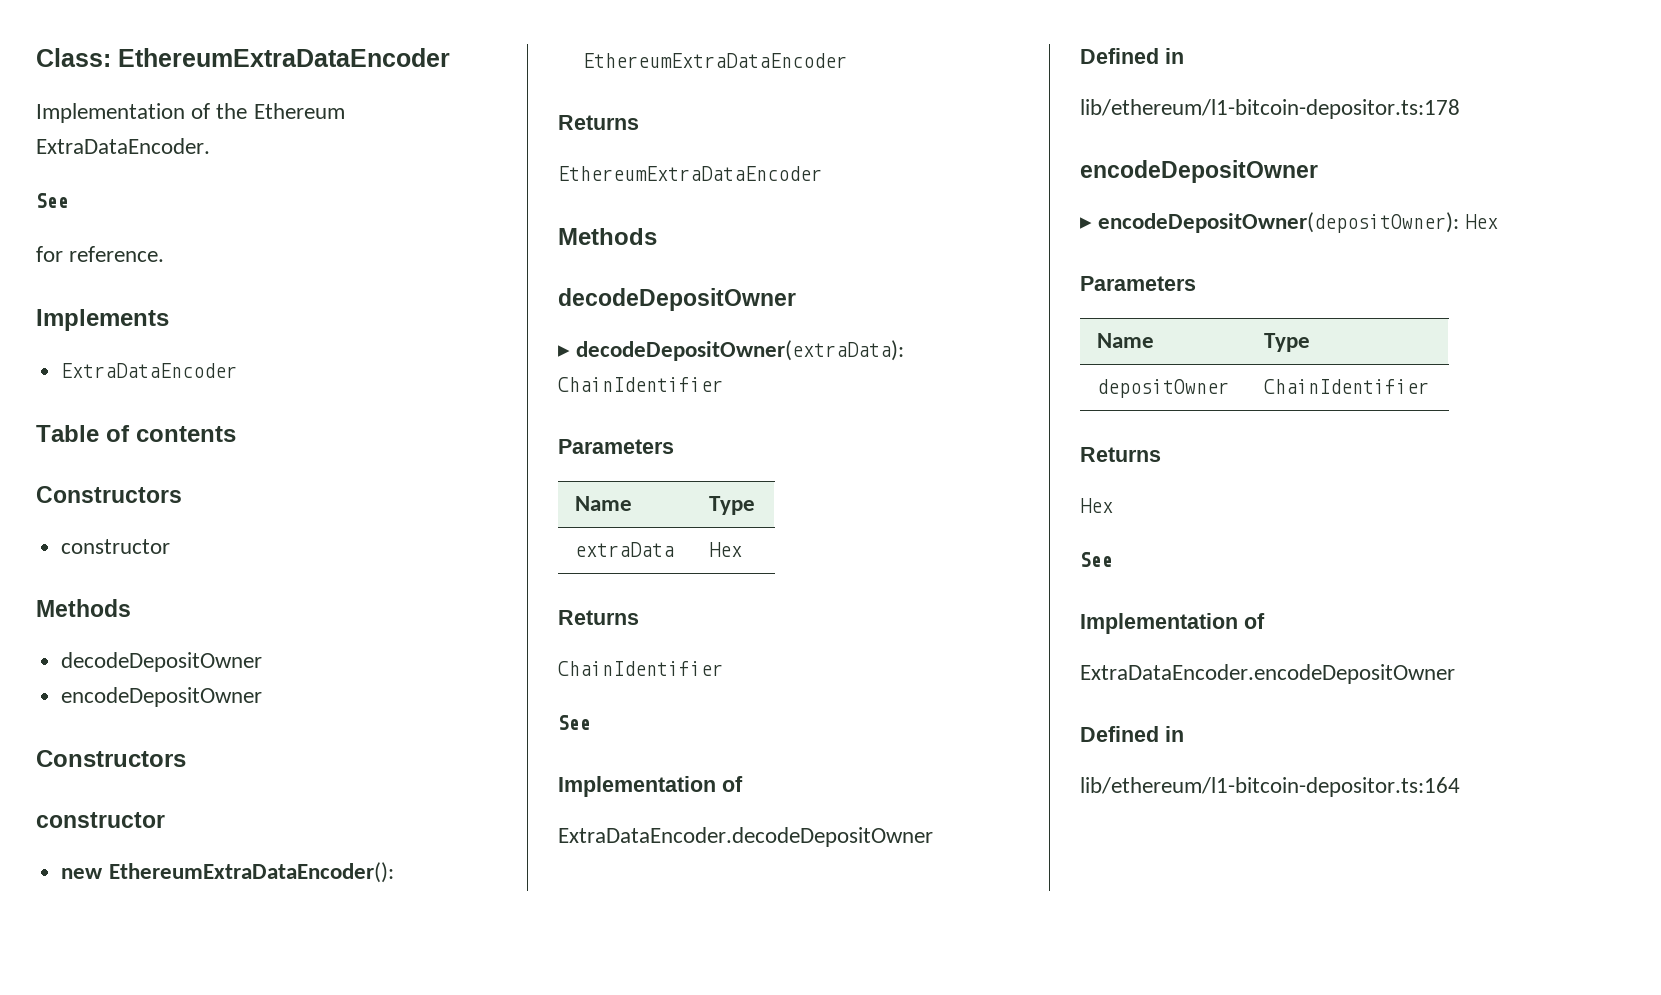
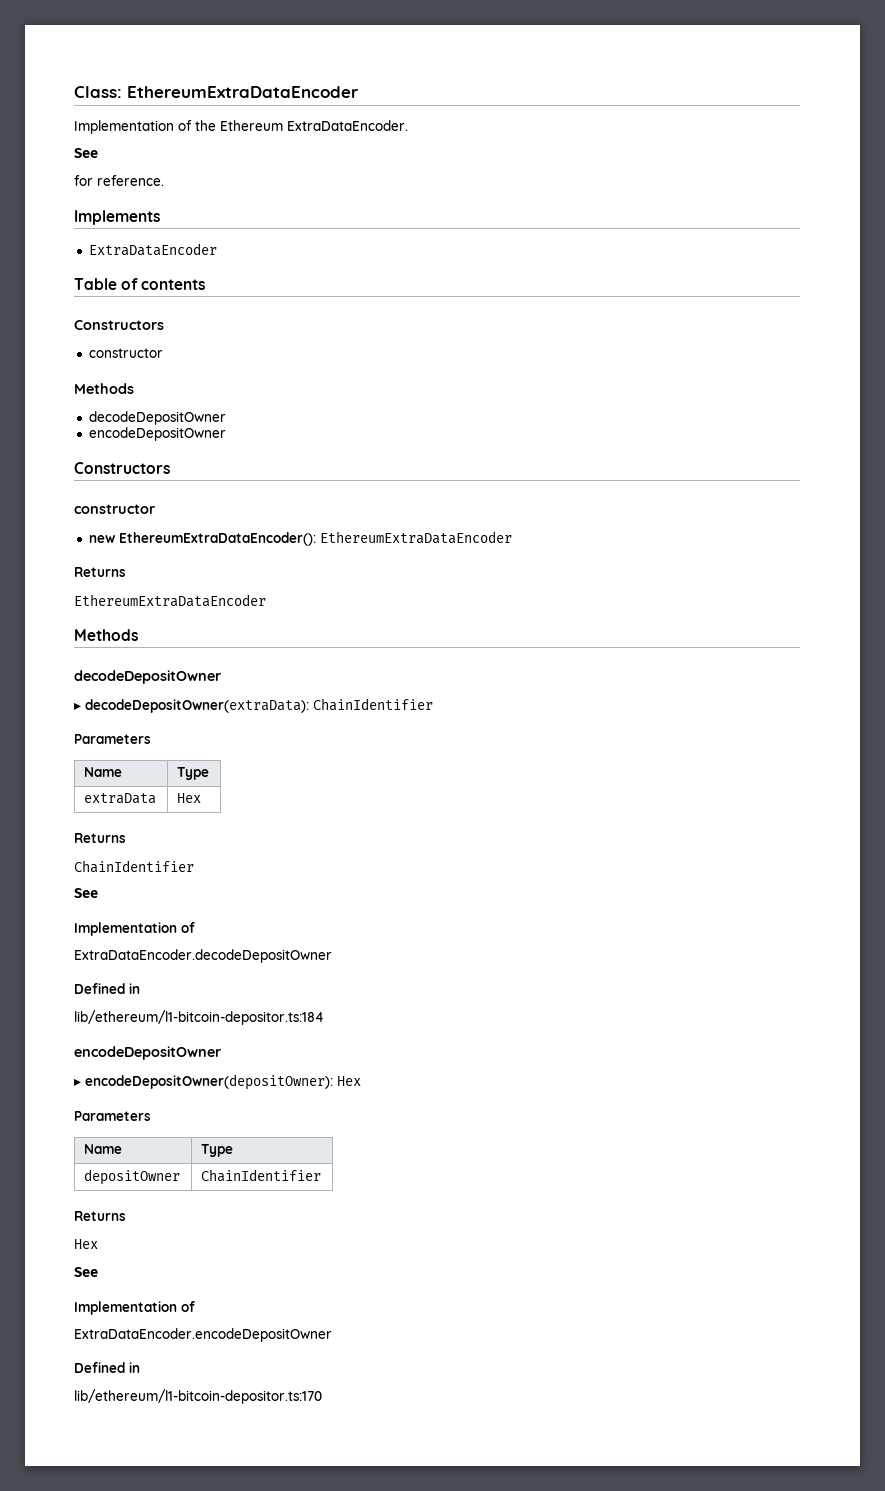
- lib/ethereum/l1-bitcoin-depositor.ts:178
+ lib/ethereum/l1-bitcoin-depositor.ts:184
- lib/ethereum/l1-bitcoin-depositor.ts:164
+ lib/ethereum/l1-bitcoin-depositor.ts:170

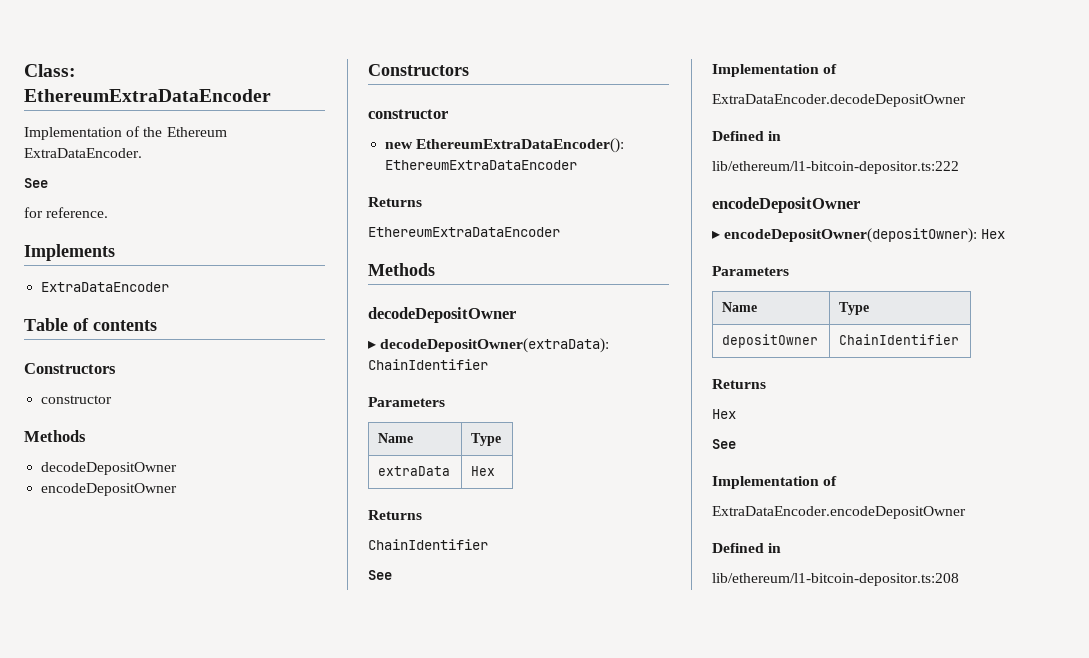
- lib/ethereum/l1-bitcoin-depositor.ts:184
+ lib/ethereum/l1-bitcoin-depositor.ts:222
- lib/ethereum/l1-bitcoin-depositor.ts:170
+ lib/ethereum/l1-bitcoin-depositor.ts:208

